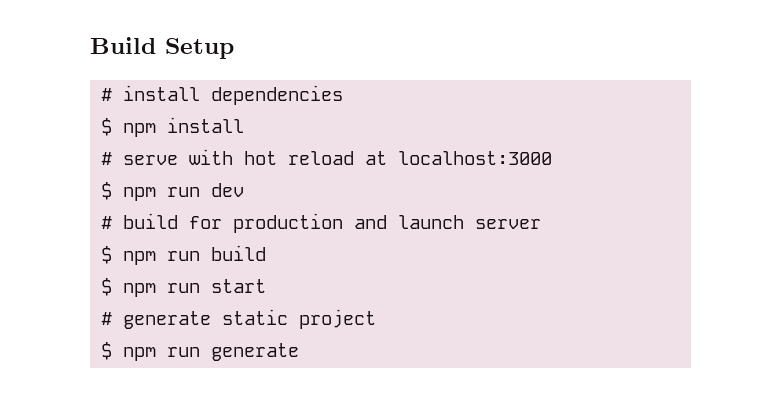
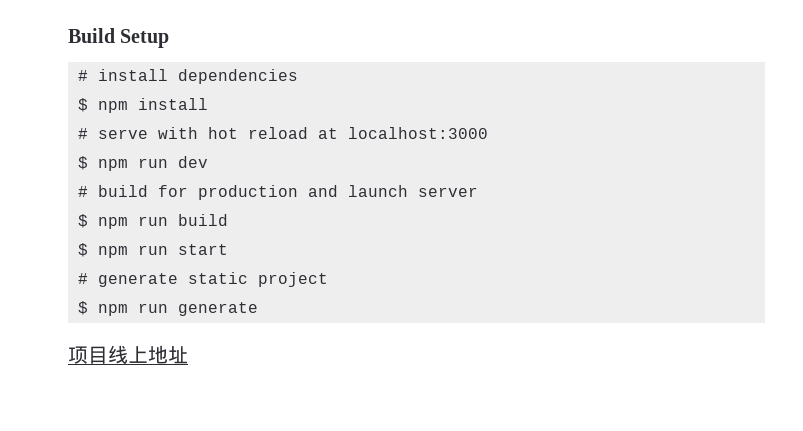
+ 项目线上地址

